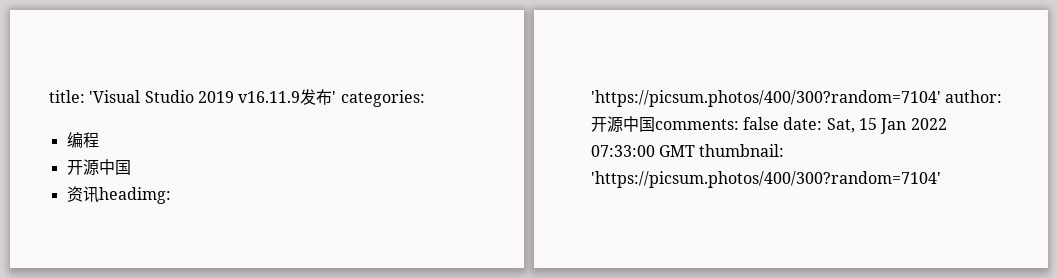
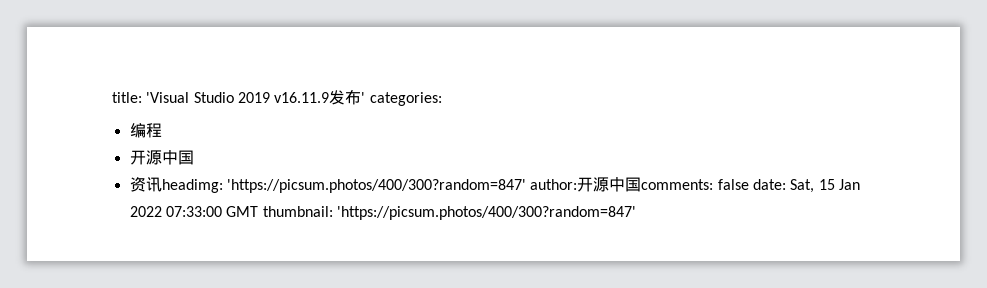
- 资讯headimg: 'https://picsum.photos/400/300?random=7104' author:开源中国comments: false date: Sat, 15 Jan 2022 07:33:00 GMT thumbnail: 'https://picsum.photos/400/300?random=7104'
+ 资讯headimg: 'https://picsum.photos/400/300?random=847' author:开源中国comments: false date: Sat, 15 Jan 2022 07:33:00 GMT thumbnail: 'https://picsum.photos/400/300?random=847'

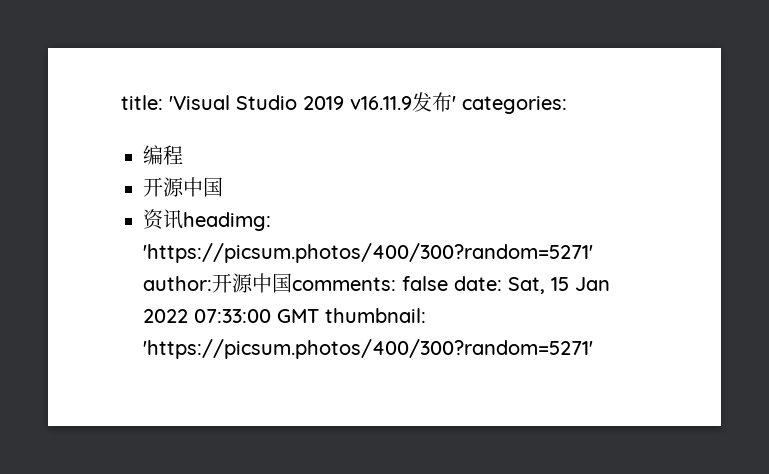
- 资讯headimg: 'https://picsum.photos/400/300?random=847' author:开源中国comments: false date: Sat, 15 Jan 2022 07:33:00 GMT thumbnail: 'https://picsum.photos/400/300?random=847'
+ 资讯headimg: 'https://picsum.photos/400/300?random=5271' author:开源中国comments: false date: Sat, 15 Jan 2022 07:33:00 GMT thumbnail: 'https://picsum.photos/400/300?random=5271'

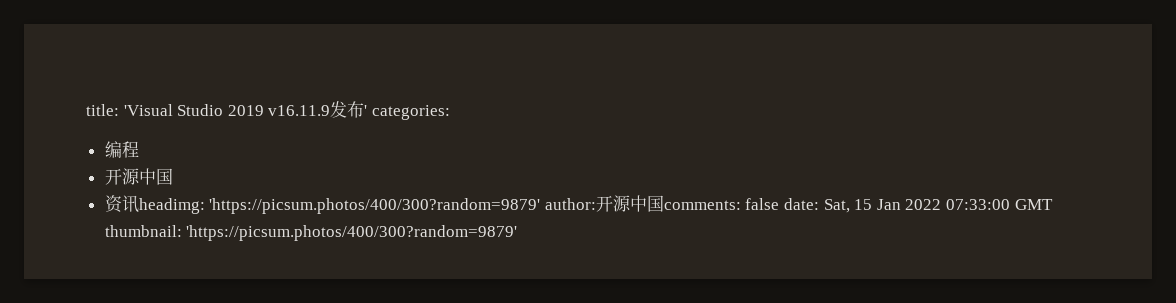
- 资讯headimg: 'https://picsum.photos/400/300?random=5271' author:开源中国comments: false date: Sat, 15 Jan 2022 07:33:00 GMT thumbnail: 'https://picsum.photos/400/300?random=5271'
+ 资讯headimg: 'https://picsum.photos/400/300?random=9879' author:开源中国comments: false date: Sat, 15 Jan 2022 07:33:00 GMT thumbnail: 'https://picsum.photos/400/300?random=9879'

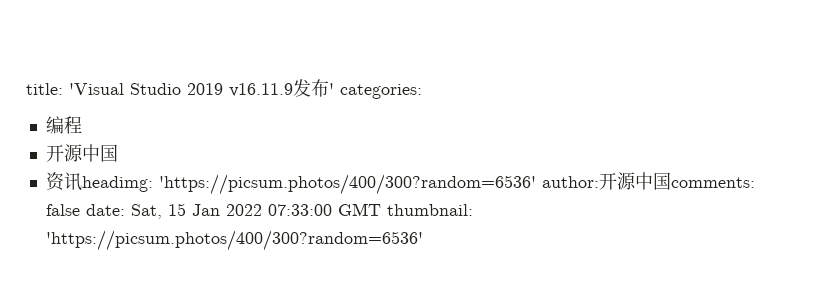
- 资讯headimg: 'https://picsum.photos/400/300?random=9879' author:开源中国comments: false date: Sat, 15 Jan 2022 07:33:00 GMT thumbnail: 'https://picsum.photos/400/300?random=9879'
+ 资讯headimg: 'https://picsum.photos/400/300?random=6536' author:开源中国comments: false date: Sat, 15 Jan 2022 07:33:00 GMT thumbnail: 'https://picsum.photos/400/300?random=6536'

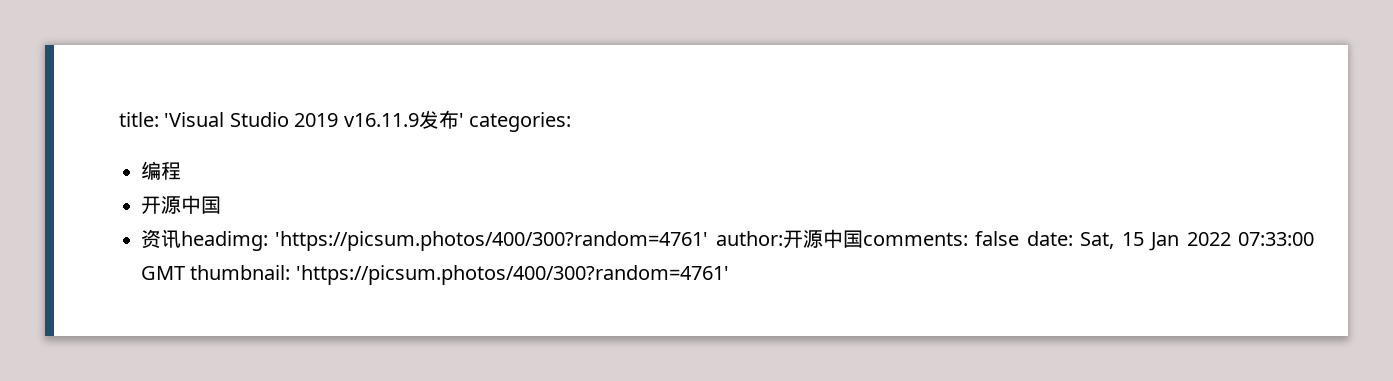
- 资讯headimg: 'https://picsum.photos/400/300?random=6536' author:开源中国comments: false date: Sat, 15 Jan 2022 07:33:00 GMT thumbnail: 'https://picsum.photos/400/300?random=6536'
+ 资讯headimg: 'https://picsum.photos/400/300?random=4761' author:开源中国comments: false date: Sat, 15 Jan 2022 07:33:00 GMT thumbnail: 'https://picsum.photos/400/300?random=4761'

